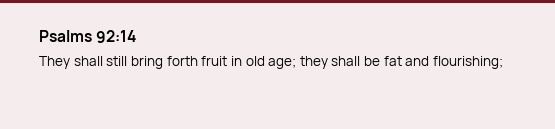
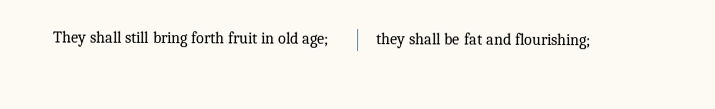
- Psalms 92:14

